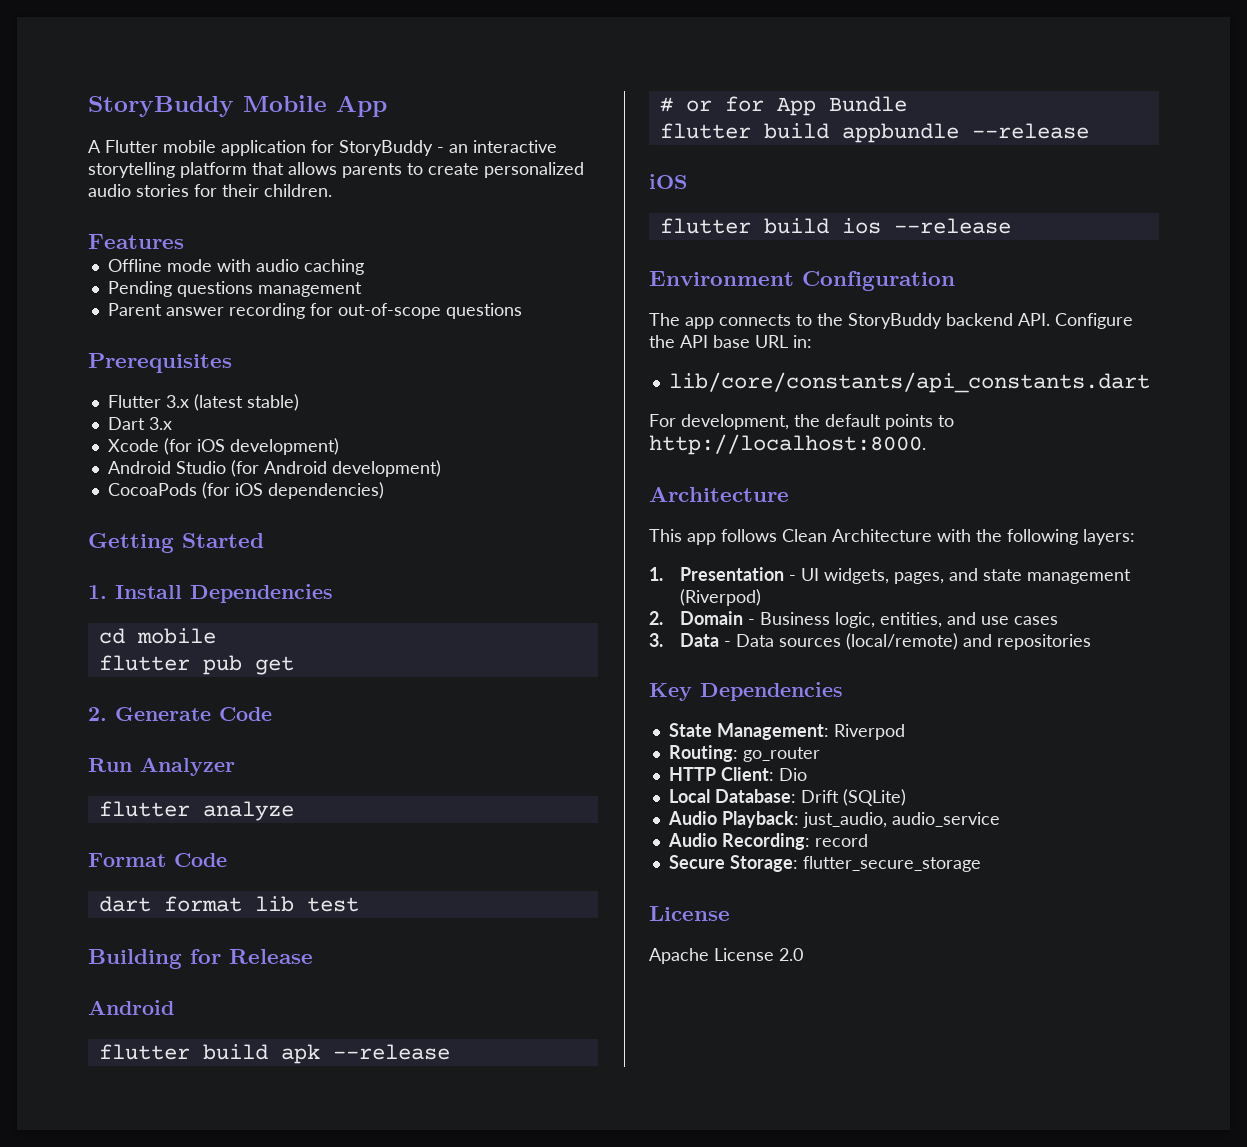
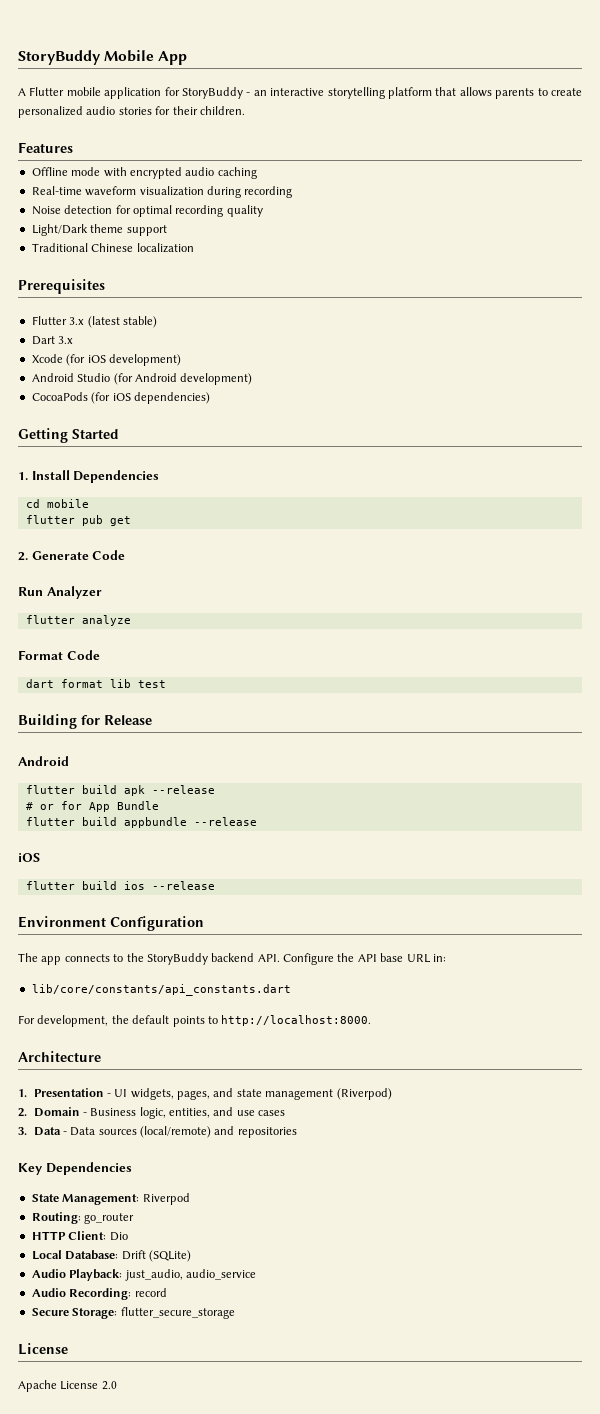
- Offline mode with audio caching
+ Offline mode with encrypted audio caching
- Pending questions management
- Parent answer recording for out-of-scope questions
+ Real-time waveform visualization during recording
+ Noise detection for optimal recording quality
+ Light/Dark theme support
+ Traditional Chinese localization
- This app follows Clean Architecture with the following layers:

